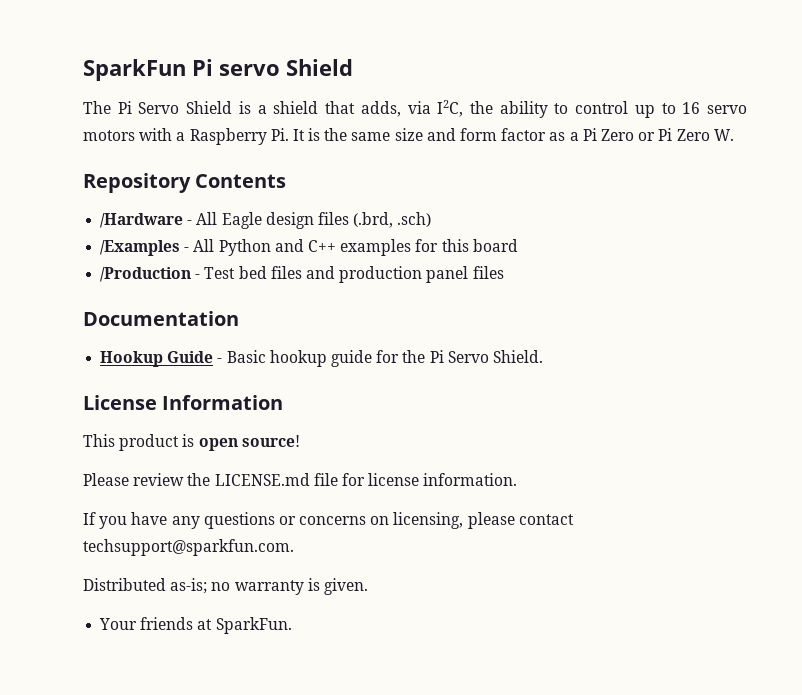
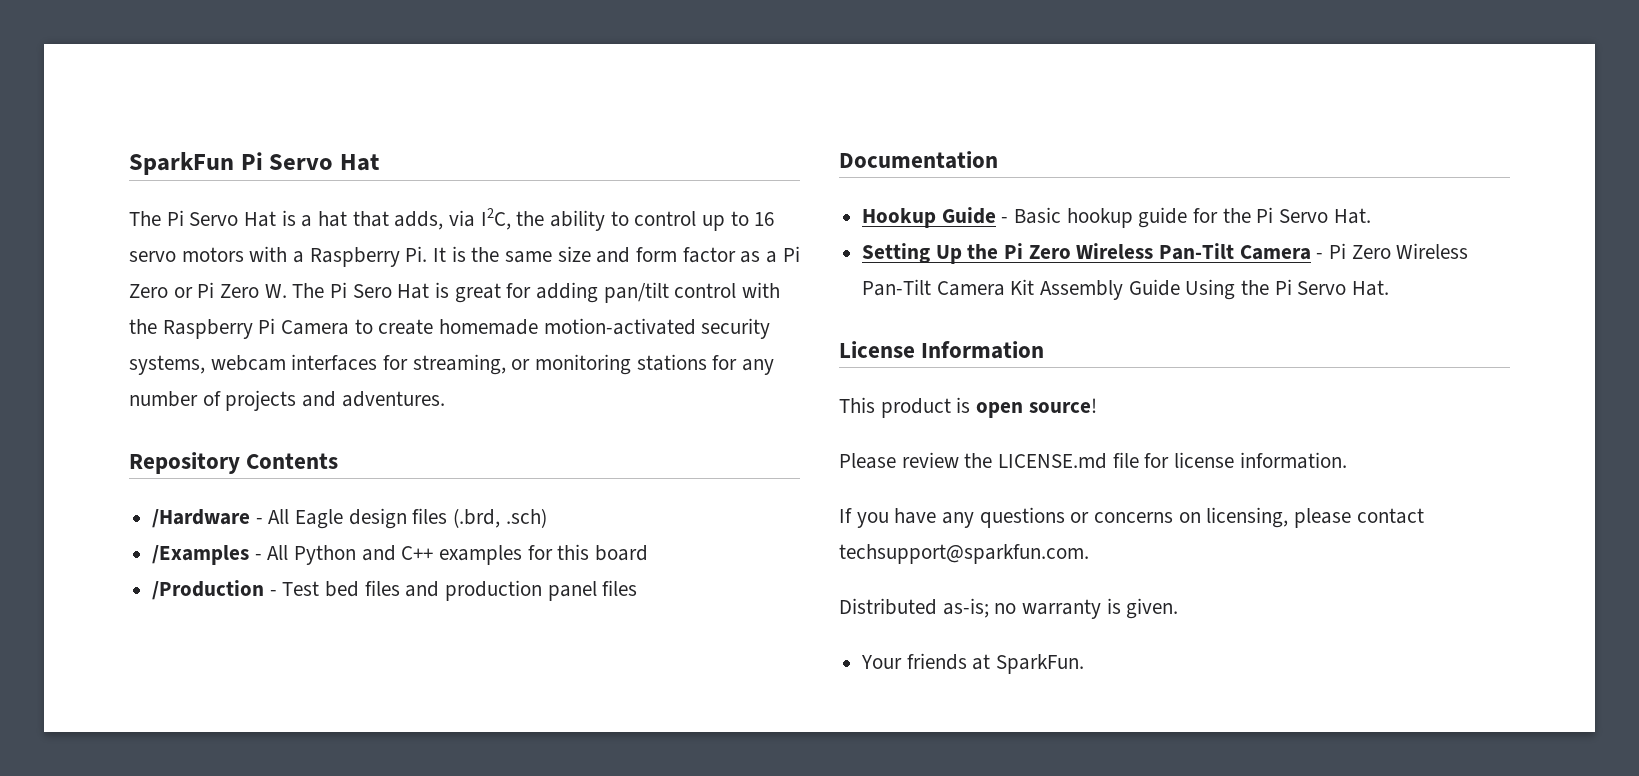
- SparkFun Pi servo Shield
+ SparkFun Pi Servo Hat
- The Pi Servo Shield is a shield that adds, via I2C, the ability to control up to 16 servo motors with a Raspberry Pi. It is the same size and form factor as a Pi Zero or Pi Zero W.
+ The Pi Servo Hat is a hat that adds, via I2C, the ability to control up to 16 servo motors with a Raspberry Pi. It is the same size and form factor as a Pi Zero or Pi Zero W. The Pi Sero Hat is great for adding pan/tilt control with the Raspberry Pi Camera to create homemade motion-activated security systems, webcam interfaces for streaming, or monitoring stations for any number of projects and adventures.
- Hookup Guide - Basic hookup guide for the Pi Servo Shield.
+ Hookup Guide - Basic hookup guide for the Pi Servo Hat.
+ Setting Up the Pi Zero Wireless Pan-Tilt Camera - Pi Zero Wireless Pan-Tilt Camera Kit Assembly Guide Using the Pi Servo Hat.

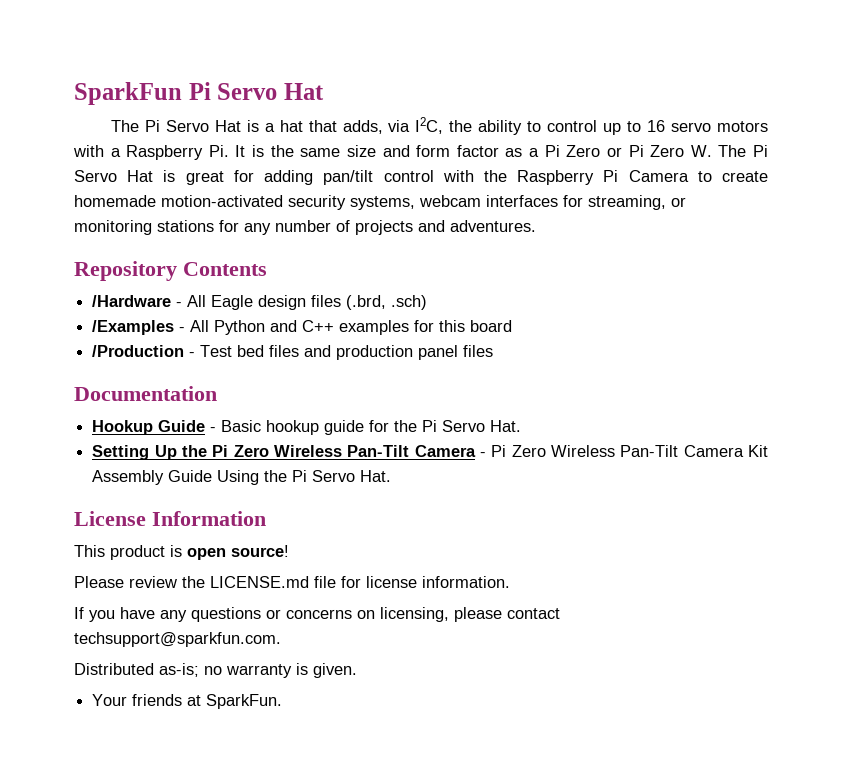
- The Pi Servo Hat is a hat that adds, via I2C, the ability to control up to 16 servo motors with a Raspberry Pi. It is the same size and form factor as a Pi Zero or Pi Zero W. The Pi Sero Hat is great for adding pan/tilt control with the Raspberry Pi Camera to create homemade motion-activated security systems, webcam interfaces for streaming, or monitoring stations for any number of projects and adventures.
+ The Pi Servo Hat is a hat that adds, via I2C, the ability to control up to 16 servo motors with a Raspberry Pi. It is the same size and form factor as a Pi Zero or Pi Zero W. The Pi Servo Hat is great for adding pan/tilt control with the Raspberry Pi Camera to create homemade motion-activated security systems, webcam interfaces for streaming, or monitoring stations for any number of projects and adventures.

